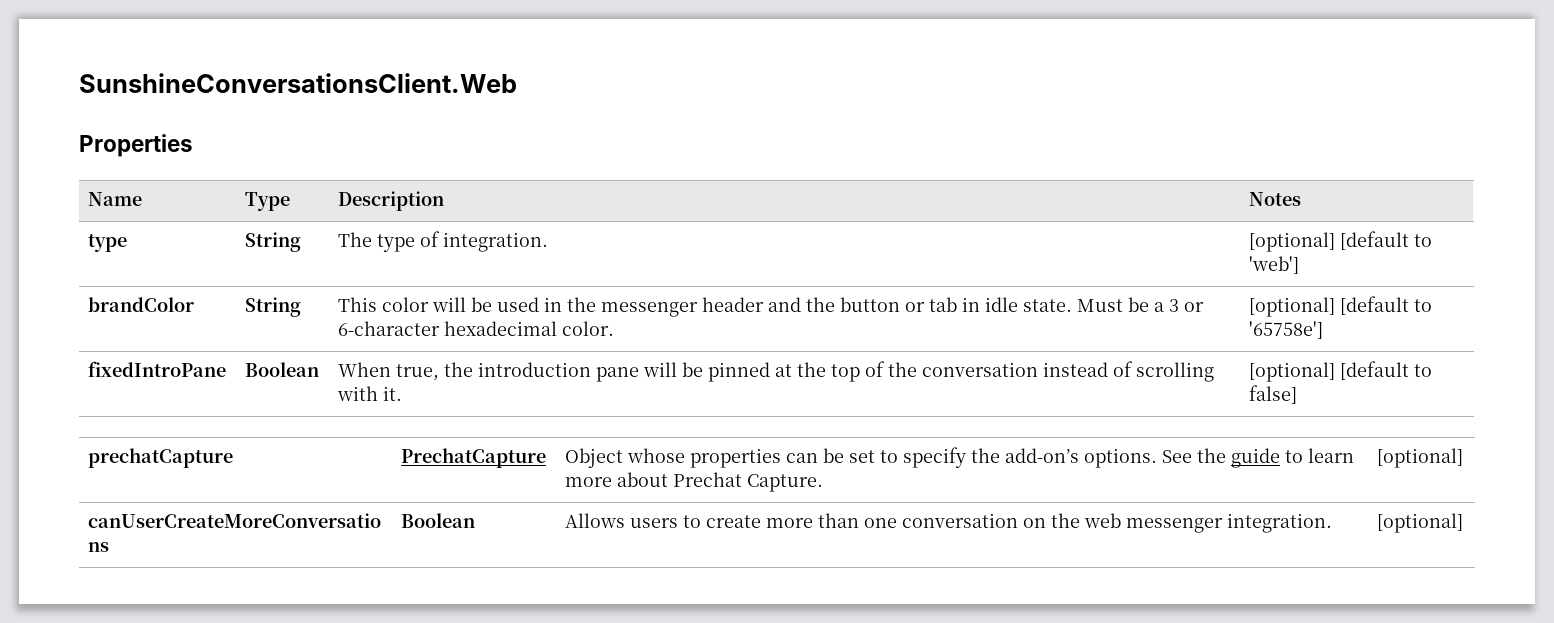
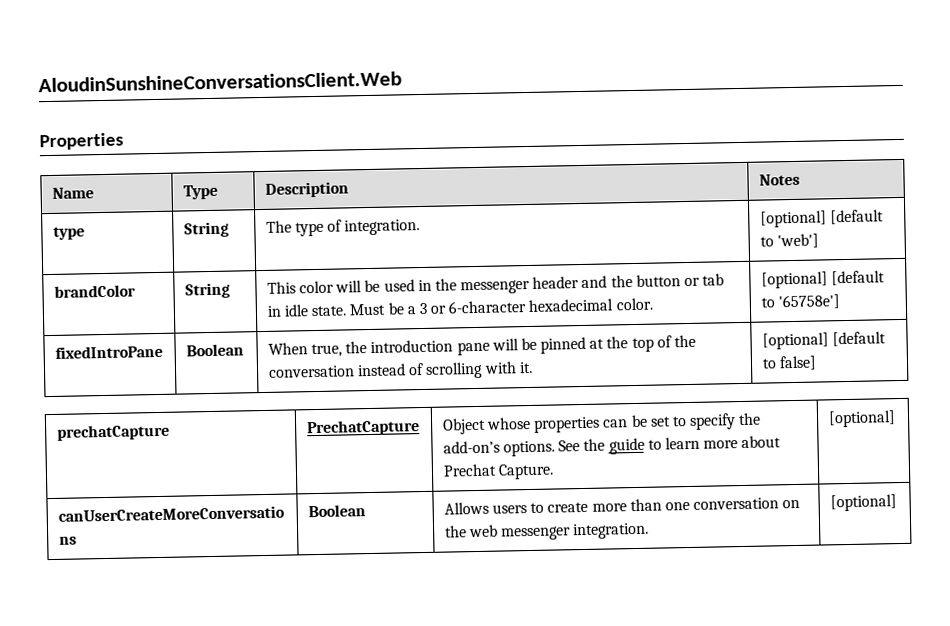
- SunshineConversationsClient.Web
+ AloudinSunshineConversationsClient.Web

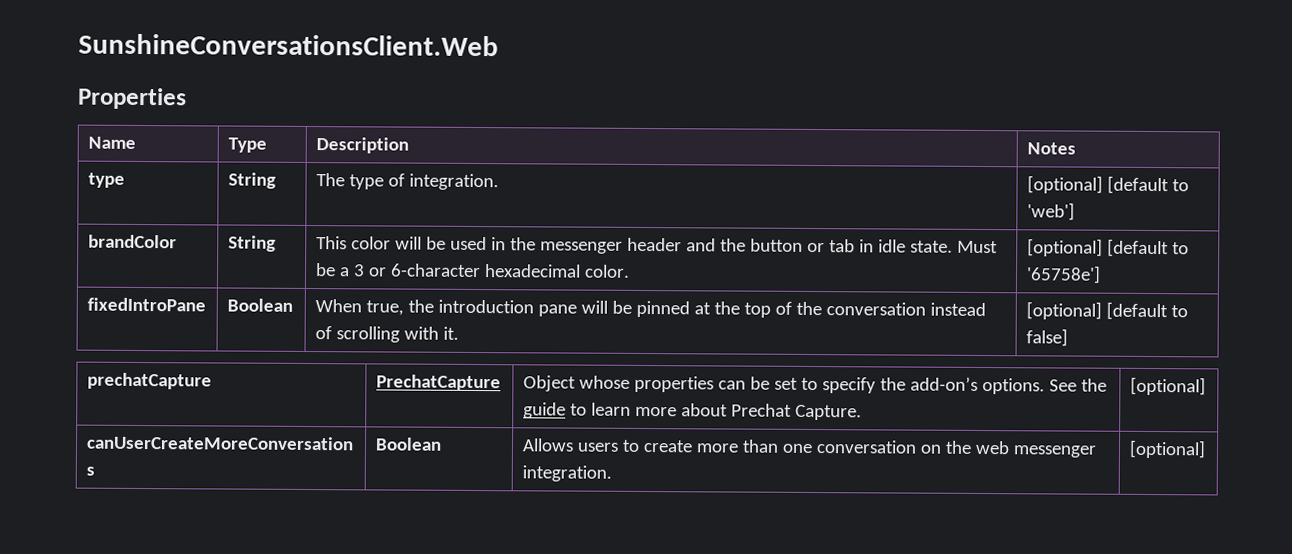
- AloudinSunshineConversationsClient.Web
+ SunshineConversationsClient.Web

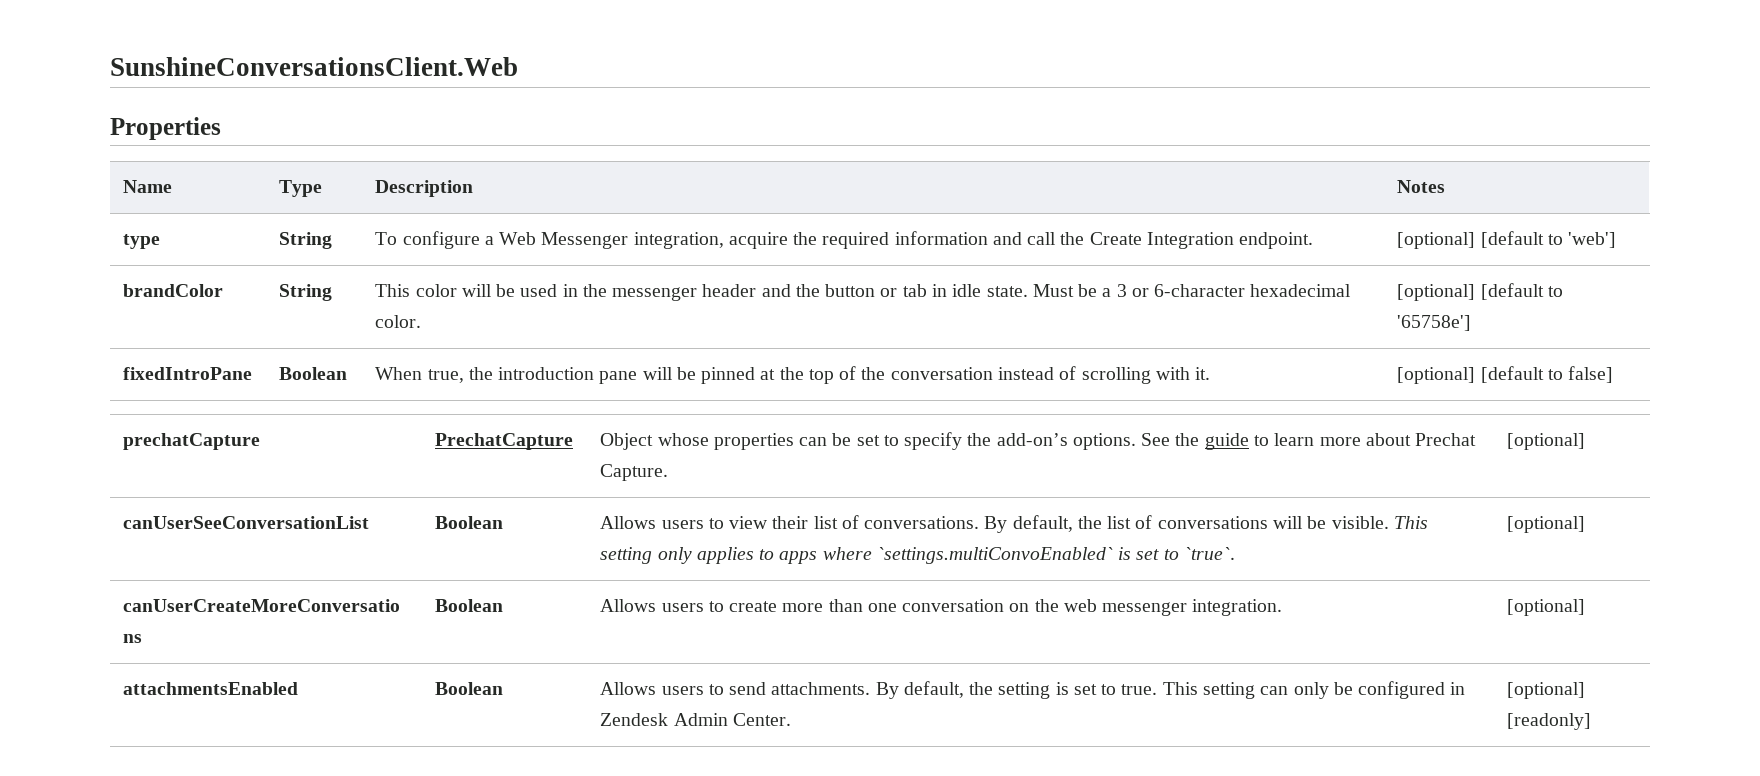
- type | String | The type of integration. | [optional] [default to 'web']
+ type | String | To configure a Web Messenger integration, acquire the required information and call the Create Integration endpoint. | [optional] [default to 'web']
+ canUserSeeConversationList | Boolean | Allows users to view their list of conversations. By default, the list of conversations will be visible. This setting only applies to apps where `settings.multiConvoEnabled` is set to `true`. | [optional]
+ attachmentsEnabled | Boolean | Allows users to send attachments. By default, the setting is set to true. This setting can only be configured in Zendesk Admin Center. | [optional] [readonly]

